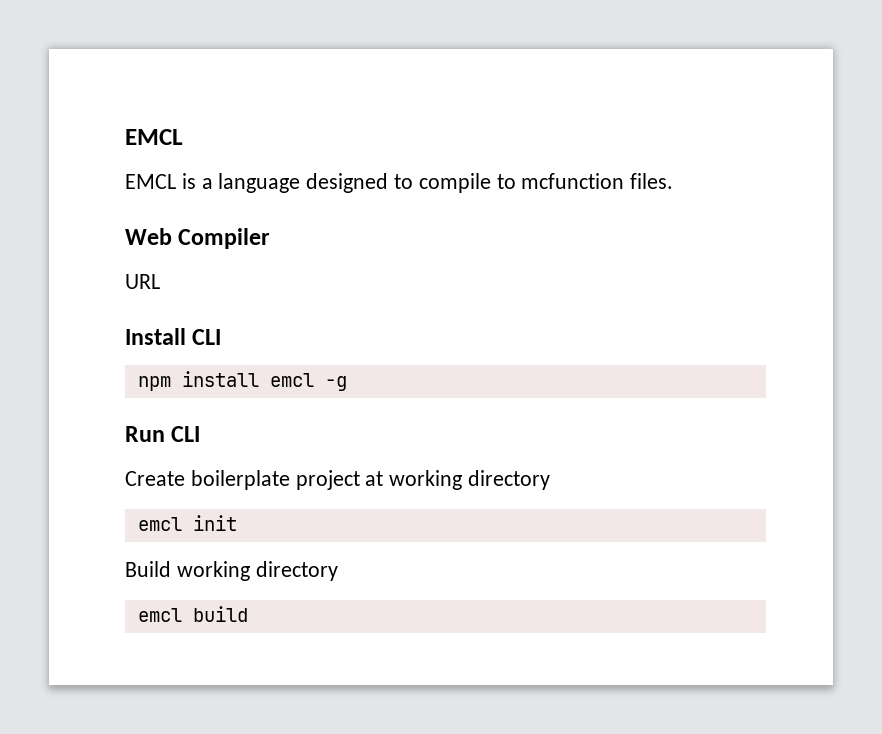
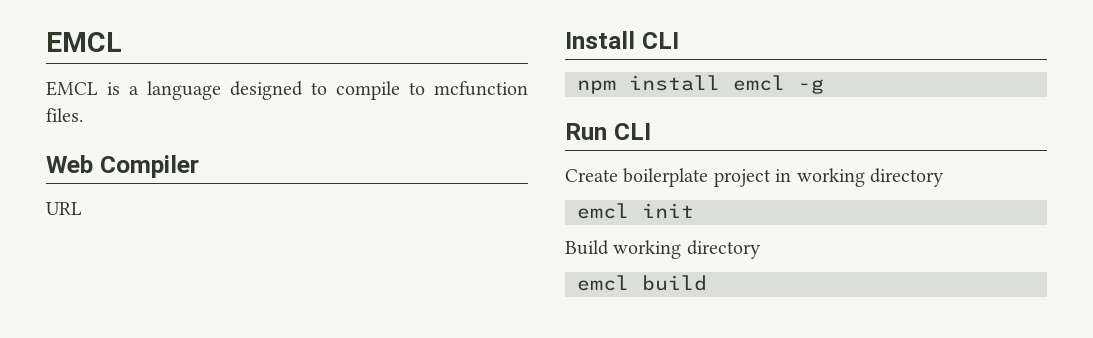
- Create boilerplate project at working directory
+ Create boilerplate project in working directory

